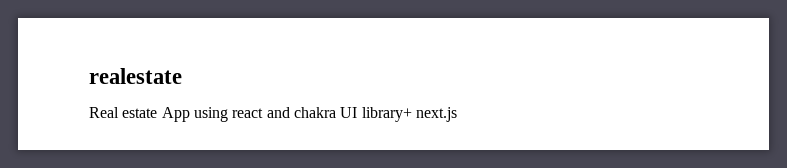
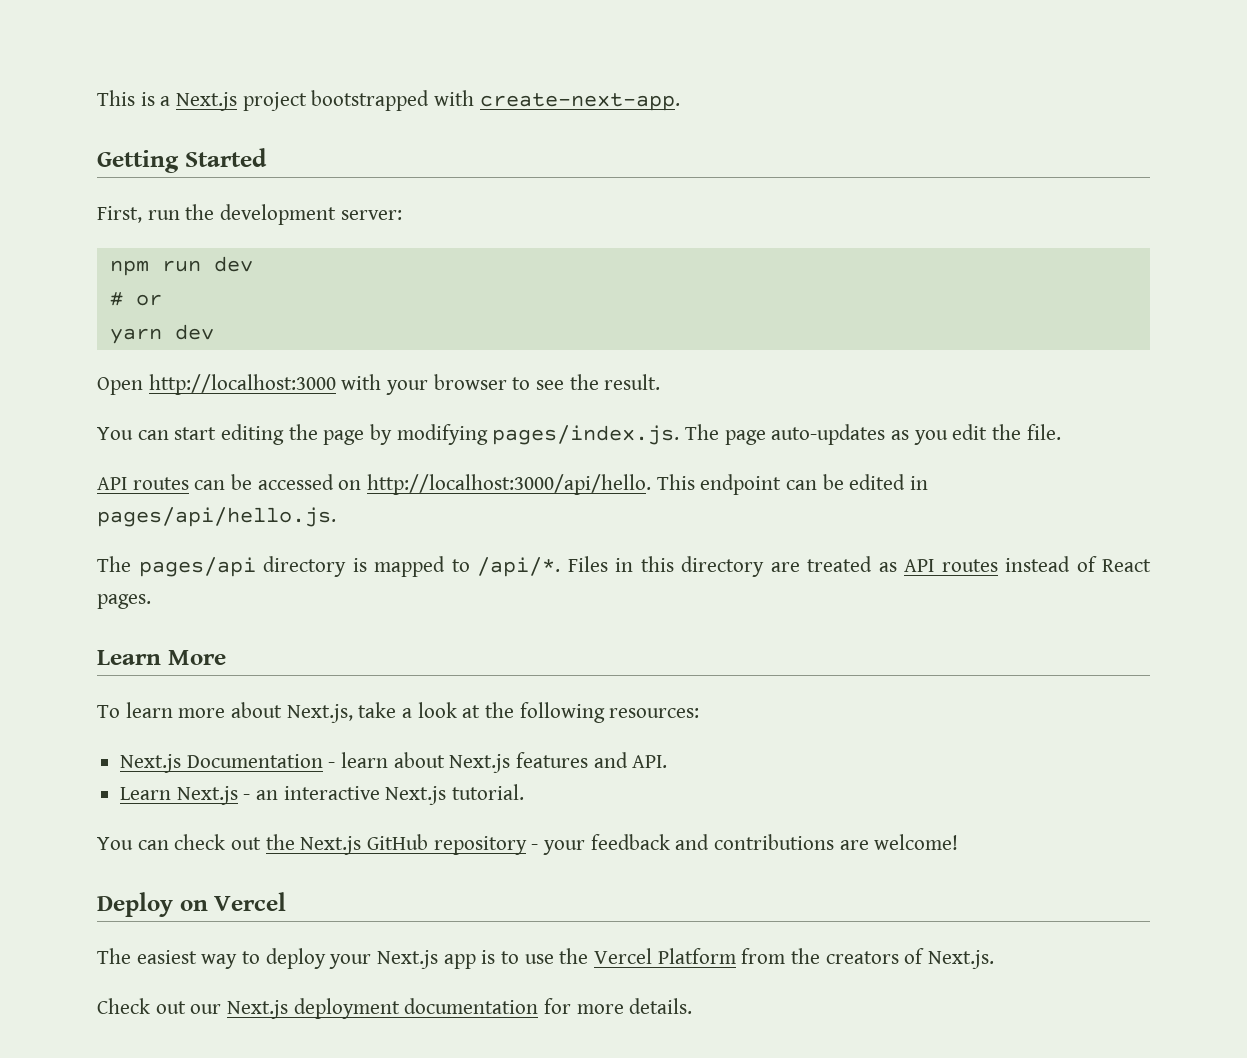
- realestate
- Real estate App using react and chakra UI library+ next.js
+ This is a Next.js project bootstrapped with create-next-app.
+ Getting Started
+ First, run the development server:
+ npm run dev
+ # or
+ yarn dev
+ Open http://localhost:3000 with your browser to see the result.
+ You can start editing the page by modifying pages/index.js. The page auto-updates as you edit the file.
+ API routes can be accessed on http://localhost:3000/api/hello. This endpoint can be edited in pages/api/hello.js.
+ The pages/api directory is mapped to /api/*. Files in this directory are treated as API routes instead of React pages.
+ Learn More
+ To learn more about Next.js, take a look at the following resources:
+ Next.js Documentation - learn about Next.js features and API.
+ Learn Next.js - an interactive Next.js tutorial.
+ You can check out the Next.js GitHub repository - your feedback and contributions are welcome!
+ Deploy on Vercel
+ The easiest way to deploy your Next.js app is to use the Vercel Platform from the creators of Next.js.
+ Check out our Next.js deployment documentation for more details.

